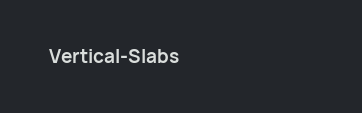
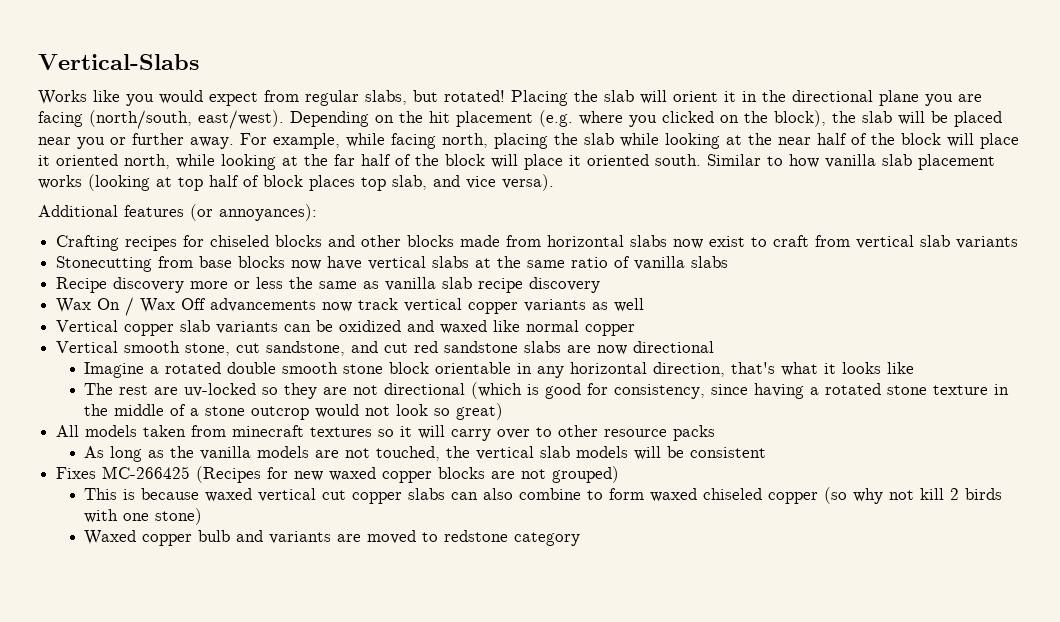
+ Works like you would expect from regular slabs, but rotated! Placing the slab will orient it in the directional plane you are facing (north/south, east/west). Depending on the hit placement (e.g. where you clicked on the block), the slab will be placed near you or further away. For example, while facing north, placing the slab while looking at the near half of the block will place it oriented north, while looking at the far half of the block will place it oriented south. Similar to how vanilla slab placement works (looking at top half of block places top slab, and vice versa).
+ Additional features (or annoyances):
+ Crafting recipes for chiseled blocks and other blocks made from horizontal slabs now exist to craft from vertical slab variants
+ Stonecutting from base blocks now have vertical slabs at the same ratio of vanilla slabs
+ Recipe discovery more or less the same as vanilla slab recipe discovery
+ Wax On / Wax Off advancements now track vertical copper variants as well
+ Vertical copper slab variants can be oxidized and waxed like normal copper
+ Vertical smooth stone, cut sandstone, and cut red sandstone slabs are now directional
+ Imagine a rotated double smooth stone block orientable in any horizontal direction, that's what it looks like
+ The rest are uv-locked so they are not directional (which is good for consistency, since having a rotated stone texture in the middle of a stone outcrop would not look so great)
+ All models taken from minecraft textures so it will carry over to other resource packs
+ As long as the vanilla models are not touched, the vertical slab models will be consistent
+ Fixes MC-266425 (Recipes for new waxed copper blocks are not grouped)
+ This is because waxed vertical cut copper slabs can also combine to form waxed chiseled copper (so why not kill 2 birds with one stone)
+ Waxed copper bulb and variants are moved to redstone category

